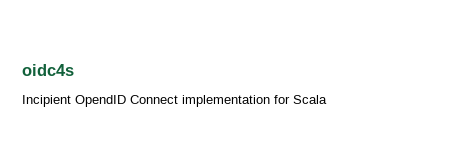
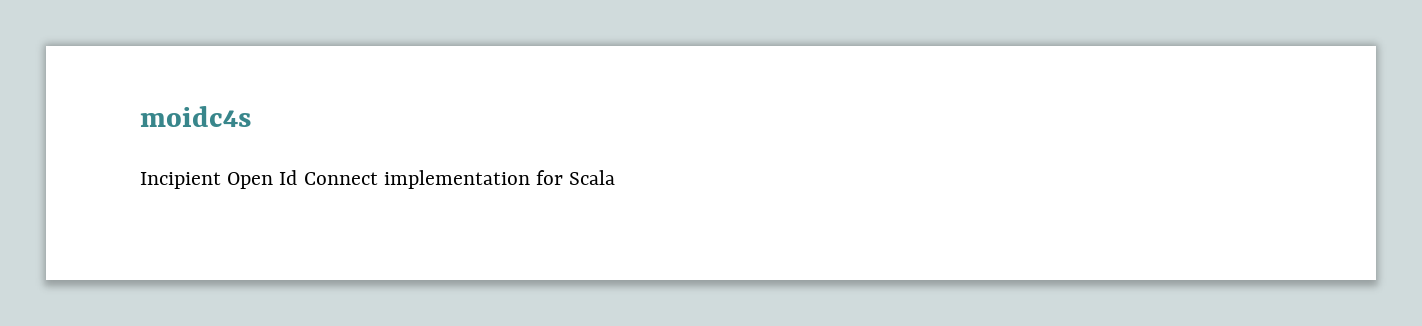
- oidc4s
+ moidc4s
- Incipient OpendID Connect implementation for Scala
+ Incipient Open Id Connect implementation for Scala

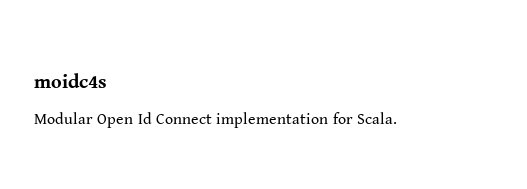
- Incipient Open Id Connect implementation for Scala
+ Modular Open Id Connect implementation for Scala.

